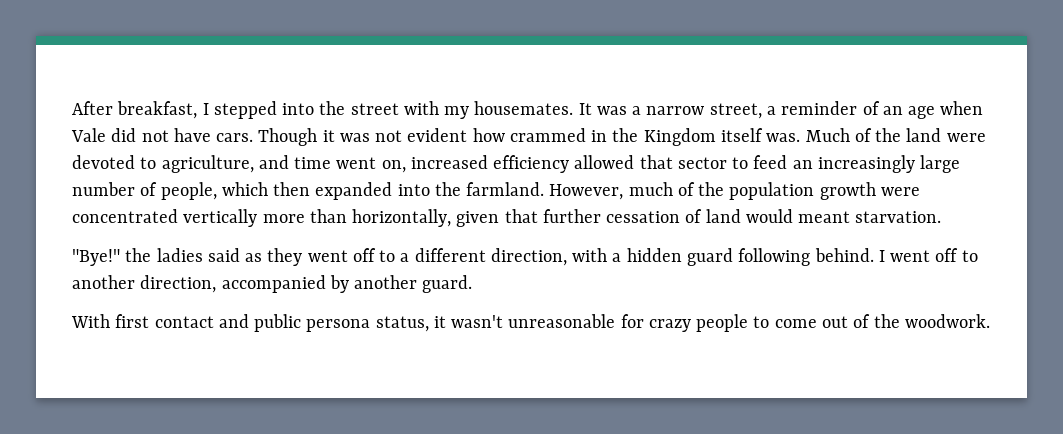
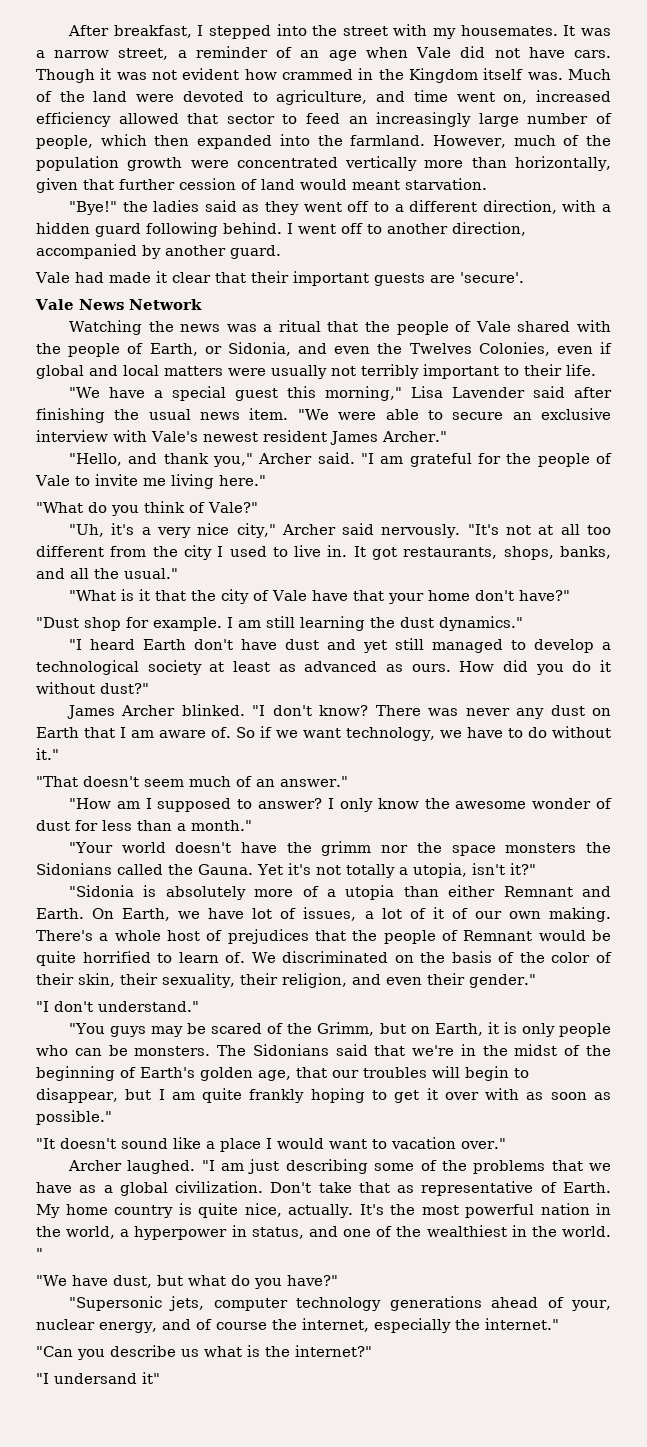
- However, much of the population growth were concentrated vertically more than horizontally, given that further cessation of land would meant starvation.
+ However, much of the population growth were concentrated vertically more than horizontally, given that further cession of land would meant starvation.
- With first contact and public persona status, it wasn't unreasonable for crazy people to come out of the woodwork.
+ Vale had made it clear that their important guests are 'secure'.
+ Vale News Network
+ Watching the news was a ritual that the people of Vale shared with the people of Earth, or Sidonia, and even the Twelves Colonies, even if global and local matters were usually not terribly important to their life.
+ "We have a special guest this morning," Lisa Lavender said after finishing the usual news item. "We were able to secure an exclusive interview with Vale's newest resident James Archer."
+ "Hello, and thank you," Archer said. "I am grateful for the people of Vale to invite me living here."
+ "What do you think of Vale?"
+ "Uh, it's a very nice city," Archer said nervously. "It's not at all too different from the city I used to live in. It got restaurants, shops, banks, and all the usual."
+ "What is it that the city of Vale have that your home don't have?"
+ "Dust shop for example. I am still learning the dust dynamics."
+ "I heard Earth don't have dust and yet still managed to develop a technological society at least as advanced as ours. How did you do it without dust?"
+ James Archer blinked. "I don't know? There was never any dust on Earth that I am aware of. So if we want technology, we have to do without it."
+ "That doesn't seem much of an answer."
+ "How am I supposed to answer? I only know the awesome wonder of dust for less than a month."
+ "Your world doesn't have the grimm nor the space monsters the Sidonians called the Gauna. Yet it's not totally a utopia, isn't it?"
+ "Sidonia is absolutely more of a utopia than either Remnant and Earth. On Earth, we have lot of issues, a lot of it of our own making. There's a whole host of prejudices that the people of Remnant would be quite horrified to learn of. We discriminated on the basis of the color of their skin, their sexuality, their religion, and even their gender."
+ "I don't understand."
+ "You guys may be scared of the Grimm, but on Earth, it is only people who can be monsters. The Sidonians said that we're in the midst of the beginning of Earth's golden age, that our troubles will begin to disappear, but I am quite frankly hoping to get it over with as soon as possible."
+ "It doesn't sound like a place I would want to vacation over."
+ Archer laughed. "I am just describing some of the problems that we have as a global civilization. Don't take that as representative of Earth. My home country is quite nice, actually. It's the most powerful nation in the world, a hyperpower in status, and one of the wealthiest in the world. "
+ "We have dust, but what do you have?"
+ "Supersonic jets, computer technology generations ahead of your, nuclear energy, and of course the internet, especially the internet."
+ "Can you describe us what is the internet?"
+ "I undersand it"

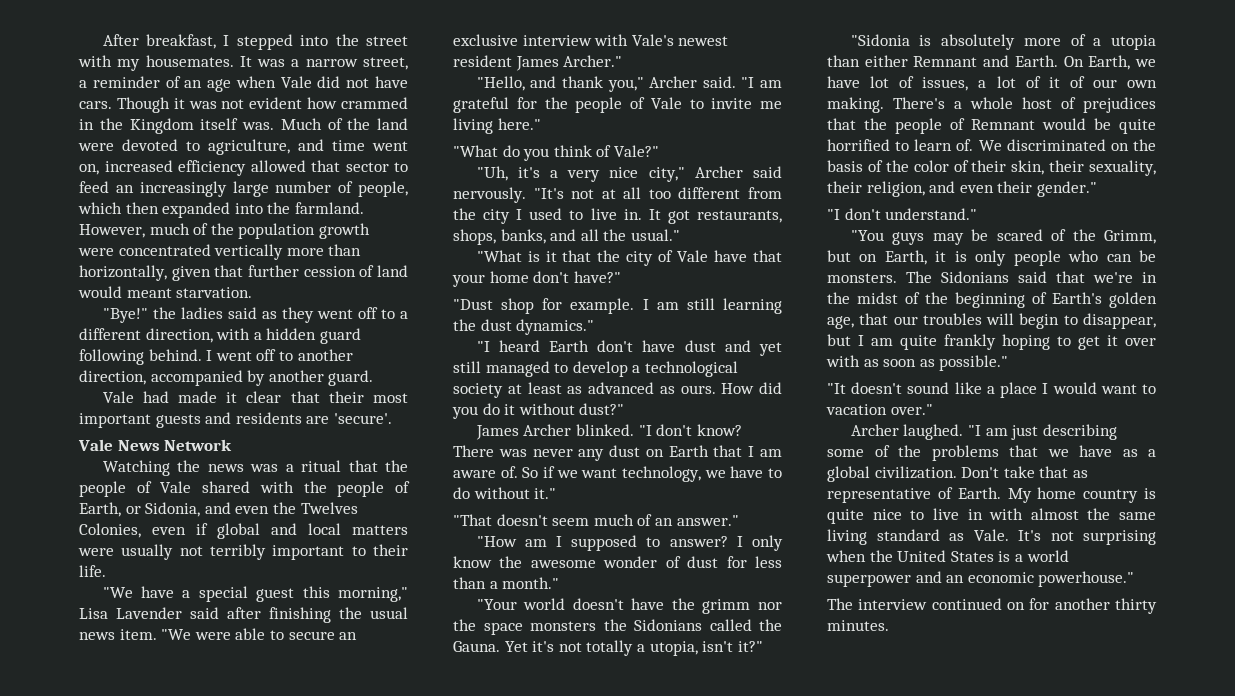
- Vale had made it clear that their important guests are 'secure'.
+ Vale had made it clear that their most important guests and residents are 'secure'.
- My home country is quite nice, actually. It's the most powerful nation in the world, a hyperpower in status, and one of the wealthiest in the world. "
- "We have dust, but what do you have?"
- "Supersonic jets, computer technology generations ahead of your, nuclear energy, and of course the internet, especially the internet."
- "Can you describe us what is the internet?"
- "I undersand it"
+ My home country is quite nice to live in with almost the same living standard as Vale. It's not surprising when the United States is a world superpower and an economic powerhouse."
+ The interview continued on for another thirty minutes.

